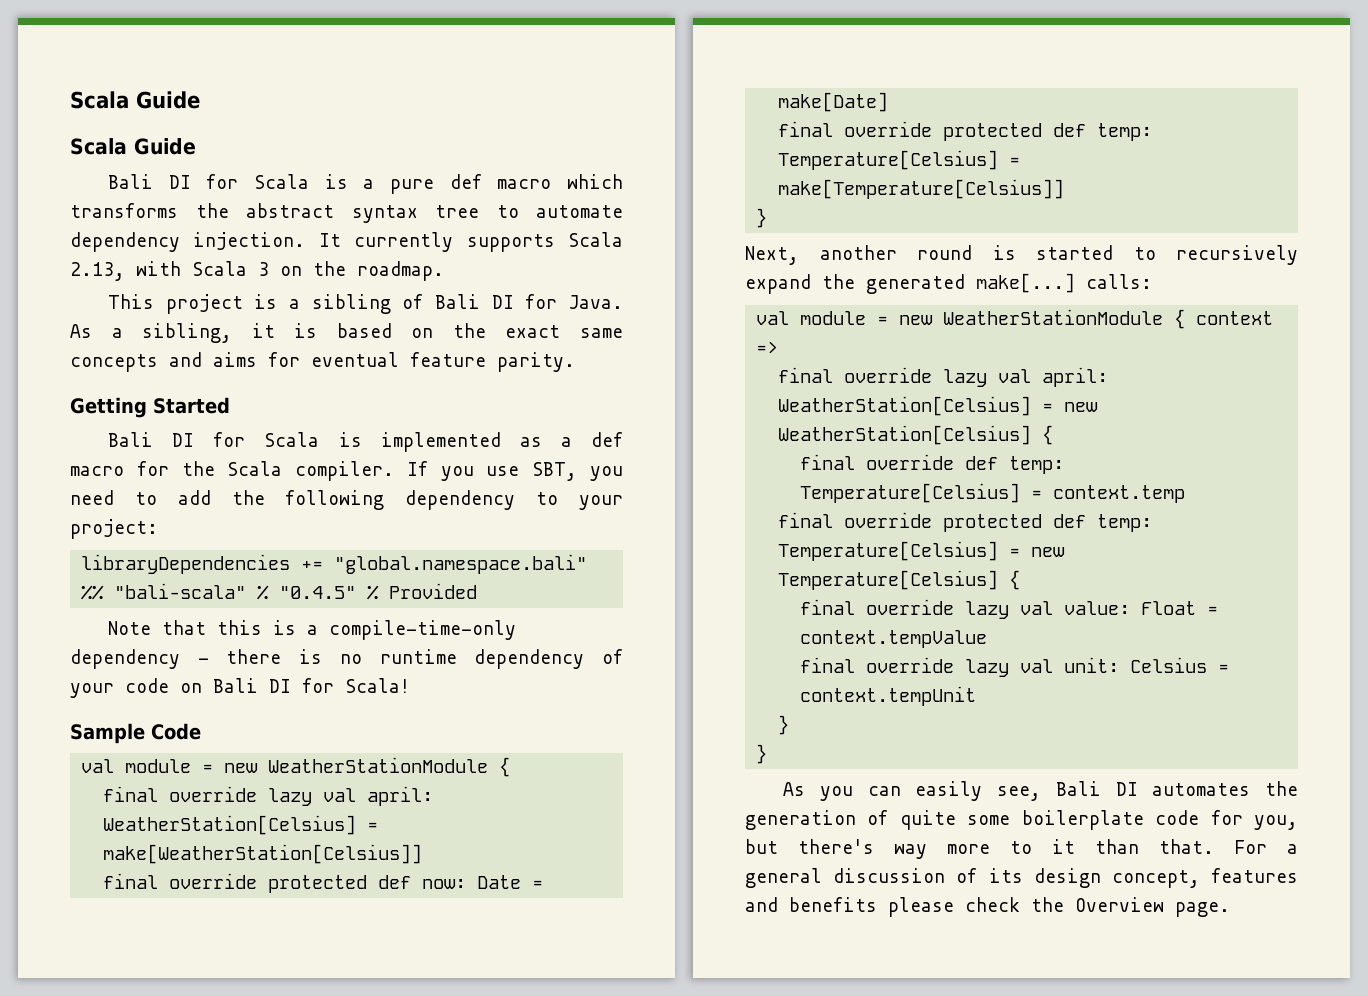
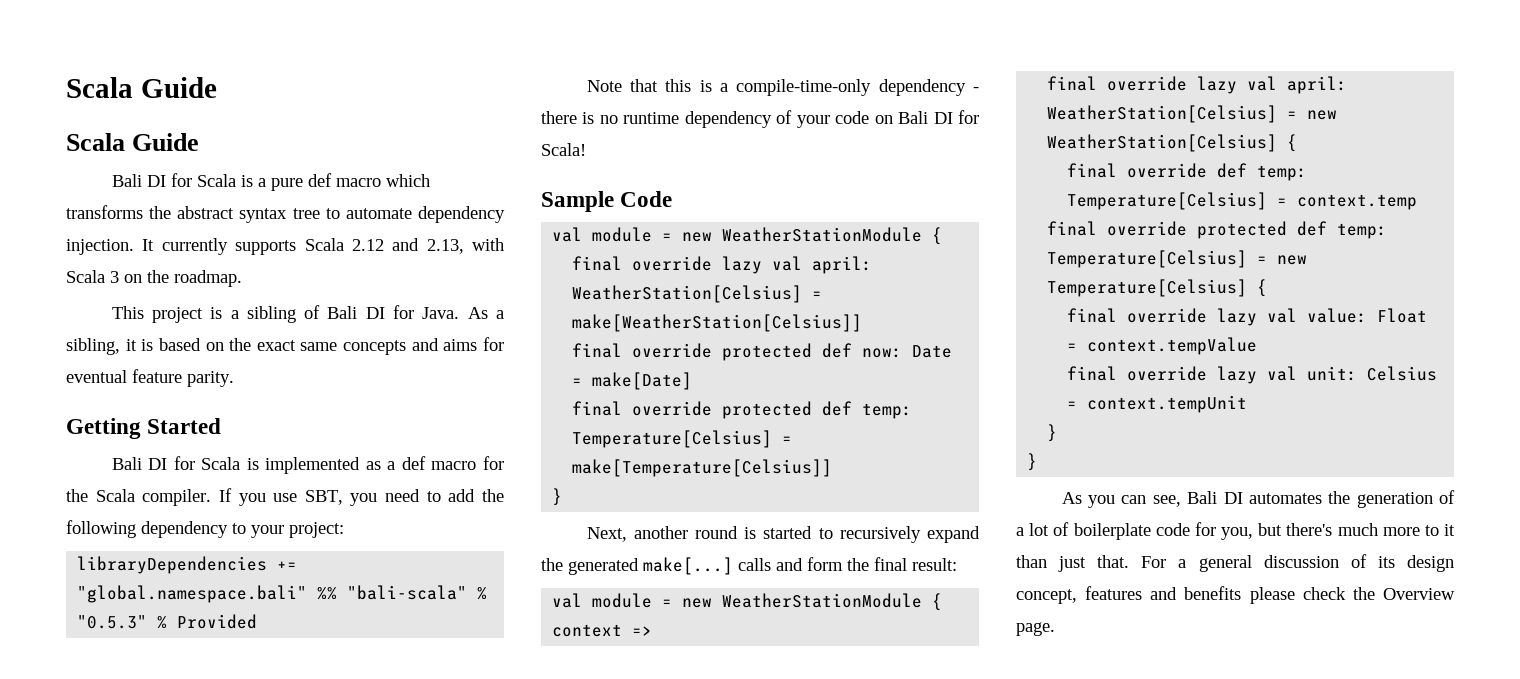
- It currently supports Scala 2.13, with Scala 3 on the roadmap.
+ It currently supports Scala 2.12 and 2.13, with Scala 3 on the roadmap.
- libraryDependencies += "global.namespace.bali" %% "bali-scala" % "0.4.5" % Provided
+ libraryDependencies += "global.namespace.bali" %% "bali-scala" % "0.5.3" % Provided
- Next, another round is started to recursively expand the generated make[...] calls:
+ Next, another round is started to recursively expand the generated make[...] calls and form the final result:
- As you can easily see, Bali DI automates the generation of quite some boilerplate code for you, but there's way more to it than that.
+ As you can see, Bali DI automates the generation of a lot of boilerplate code for you, but there's much more to it than just that.

